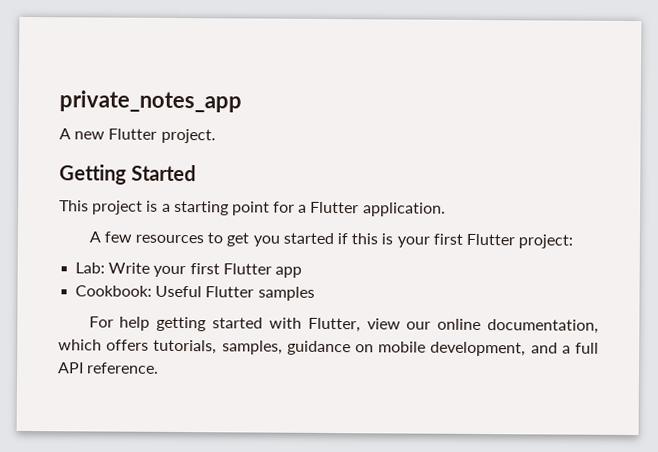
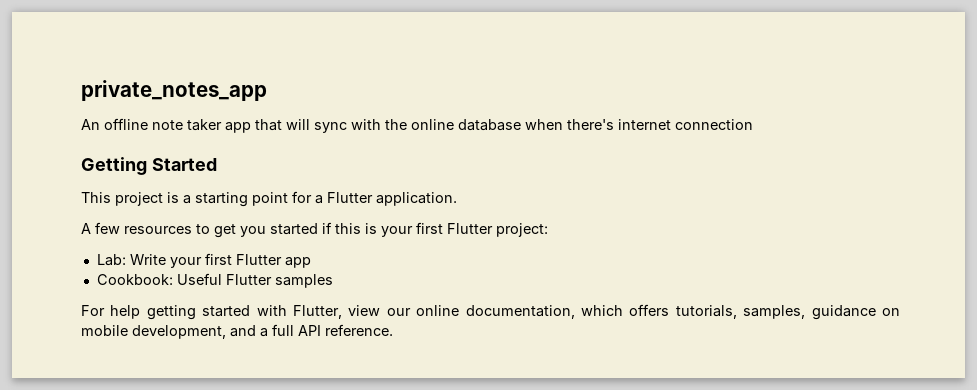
- A new Flutter project.
+ An offline note taker app that will sync with the online database when there's internet connection

